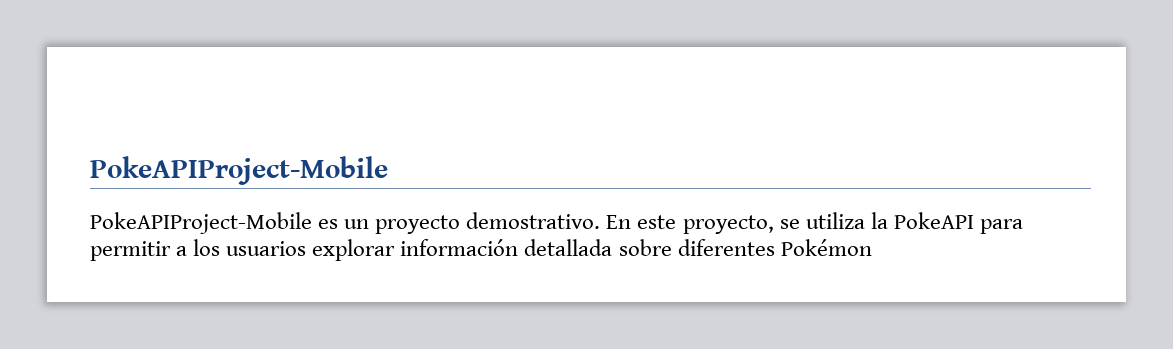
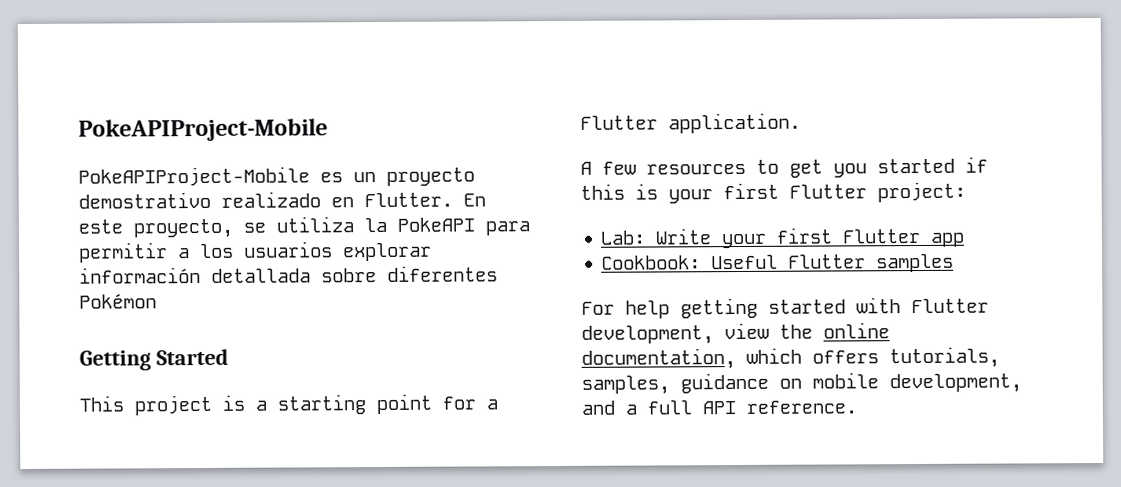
- PokeAPIProject-Mobile es un proyecto demostrativo.
+ PokeAPIProject-Mobile es un proyecto demostrativo realizado en Flutter.
+ Getting Started
+ This project is a starting point for a Flutter application.
+ A few resources to get you started if this is your first Flutter project:
+ Lab: Write your first Flutter app
+ Cookbook: Useful Flutter samples
+ For help getting started with Flutter development, view the online documentation, which offers tutorials, samples, guidance on mobile development, and a full API reference.

